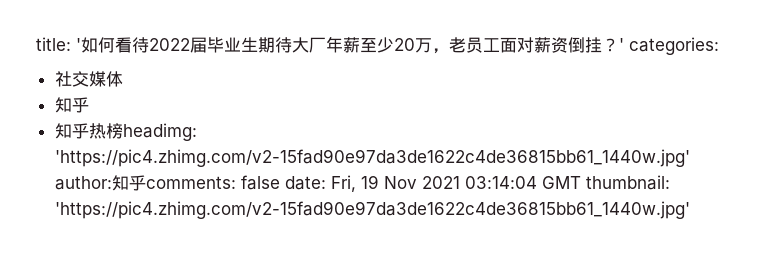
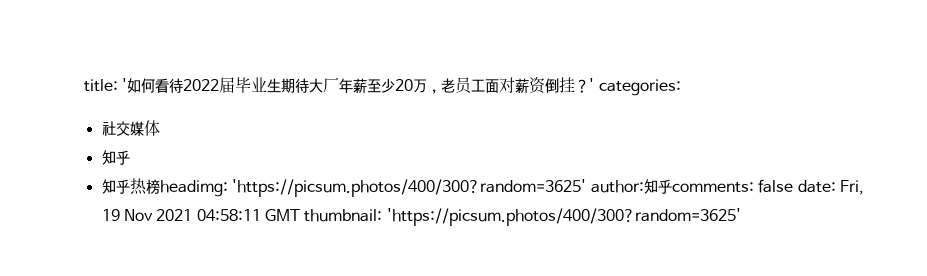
- 知乎热榜headimg: 'https://pic4.zhimg.com/v2-15fad90e97da3de1622c4de36815bb61_1440w.jpg' author:知乎comments: false date: Fri, 19 Nov 2021 03:14:04 GMT thumbnail: 'https://pic4.zhimg.com/v2-15fad90e97da3de1622c4de36815bb61_1440w.jpg'
+ 知乎热榜headimg: 'https://picsum.photos/400/300?random=3625' author:知乎comments: false date: Fri, 19 Nov 2021 04:58:11 GMT thumbnail: 'https://picsum.photos/400/300?random=3625'

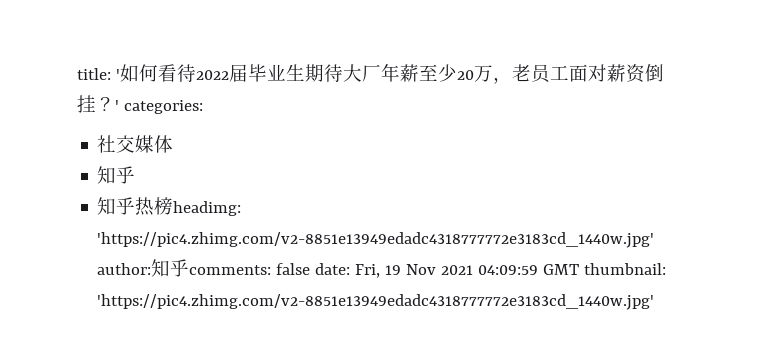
- 知乎热榜headimg: 'https://picsum.photos/400/300?random=3625' author:知乎comments: false date: Fri, 19 Nov 2021 04:58:11 GMT thumbnail: 'https://picsum.photos/400/300?random=3625'
+ 知乎热榜headimg: 'https://pic4.zhimg.com/v2-8851e13949edadc4318777772e3183cd_1440w.jpg' author:知乎comments: false date: Fri, 19 Nov 2021 04:09:59 GMT thumbnail: 'https://pic4.zhimg.com/v2-8851e13949edadc4318777772e3183cd_1440w.jpg'

